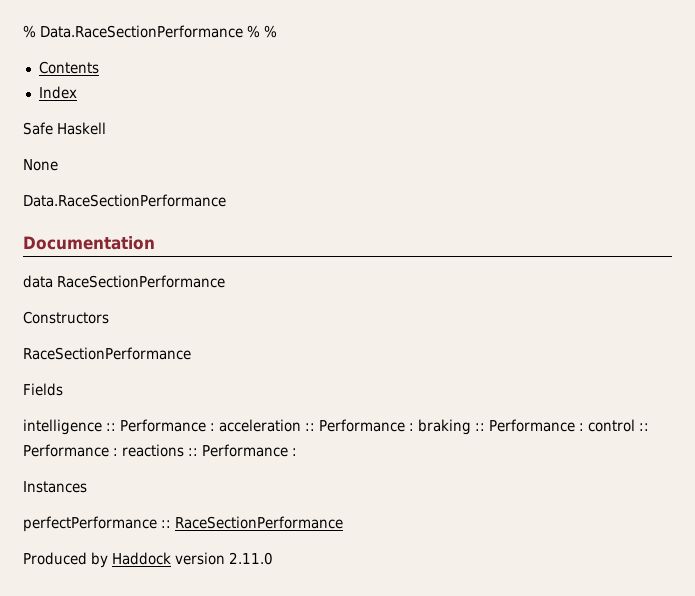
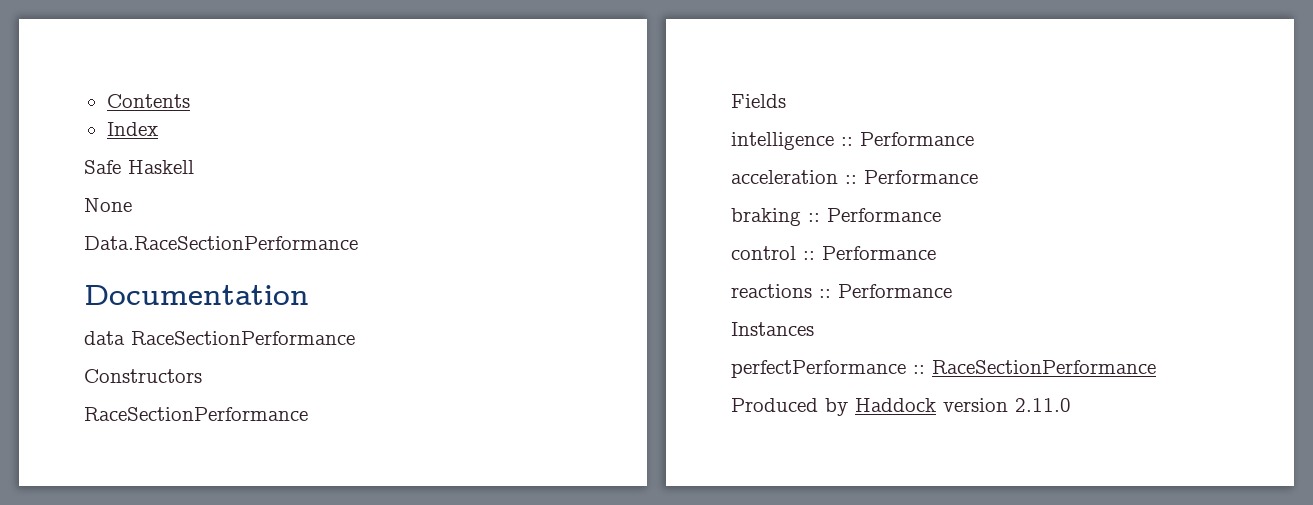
- % Data.RaceSectionPerformance % %
- intelligence :: Performance : acceleration :: Performance : braking :: Performance : control :: Performance : reactions :: Performance :
+ intelligence :: Performance
+ acceleration :: Performance
+ braking :: Performance
+ control :: Performance
+ reactions :: Performance

